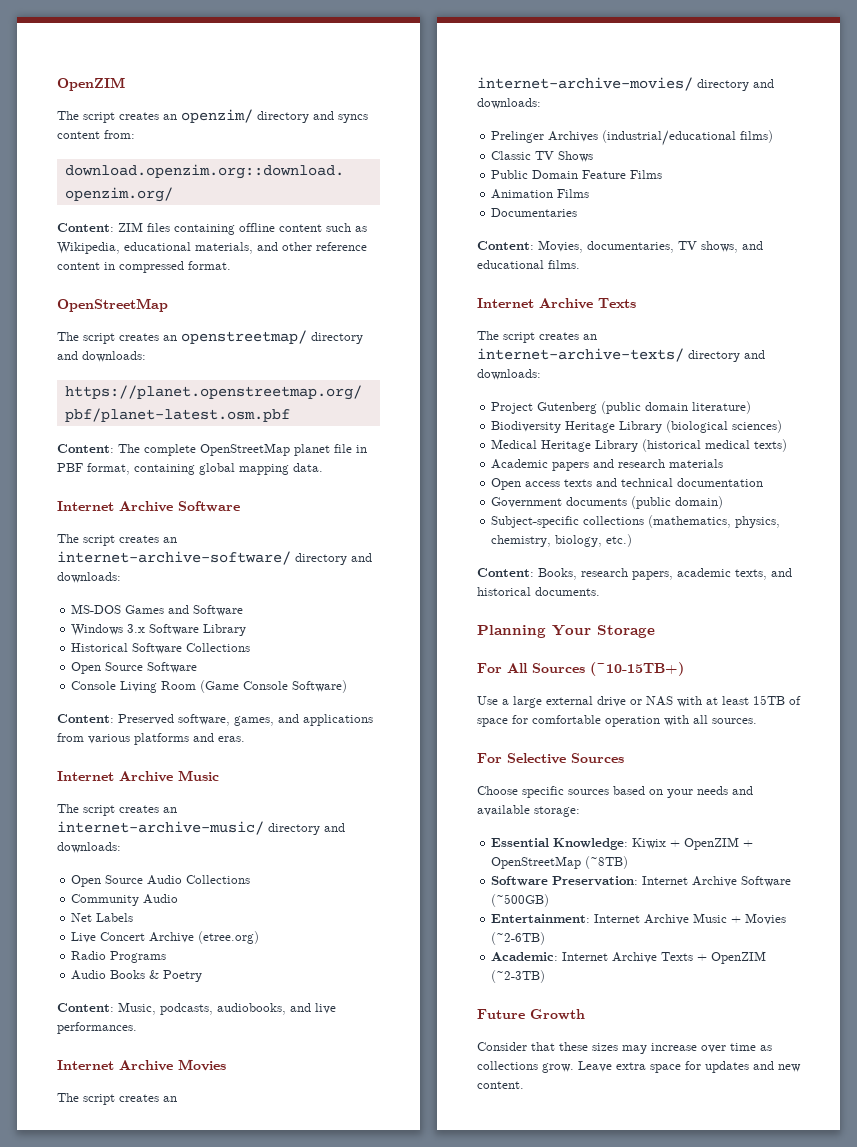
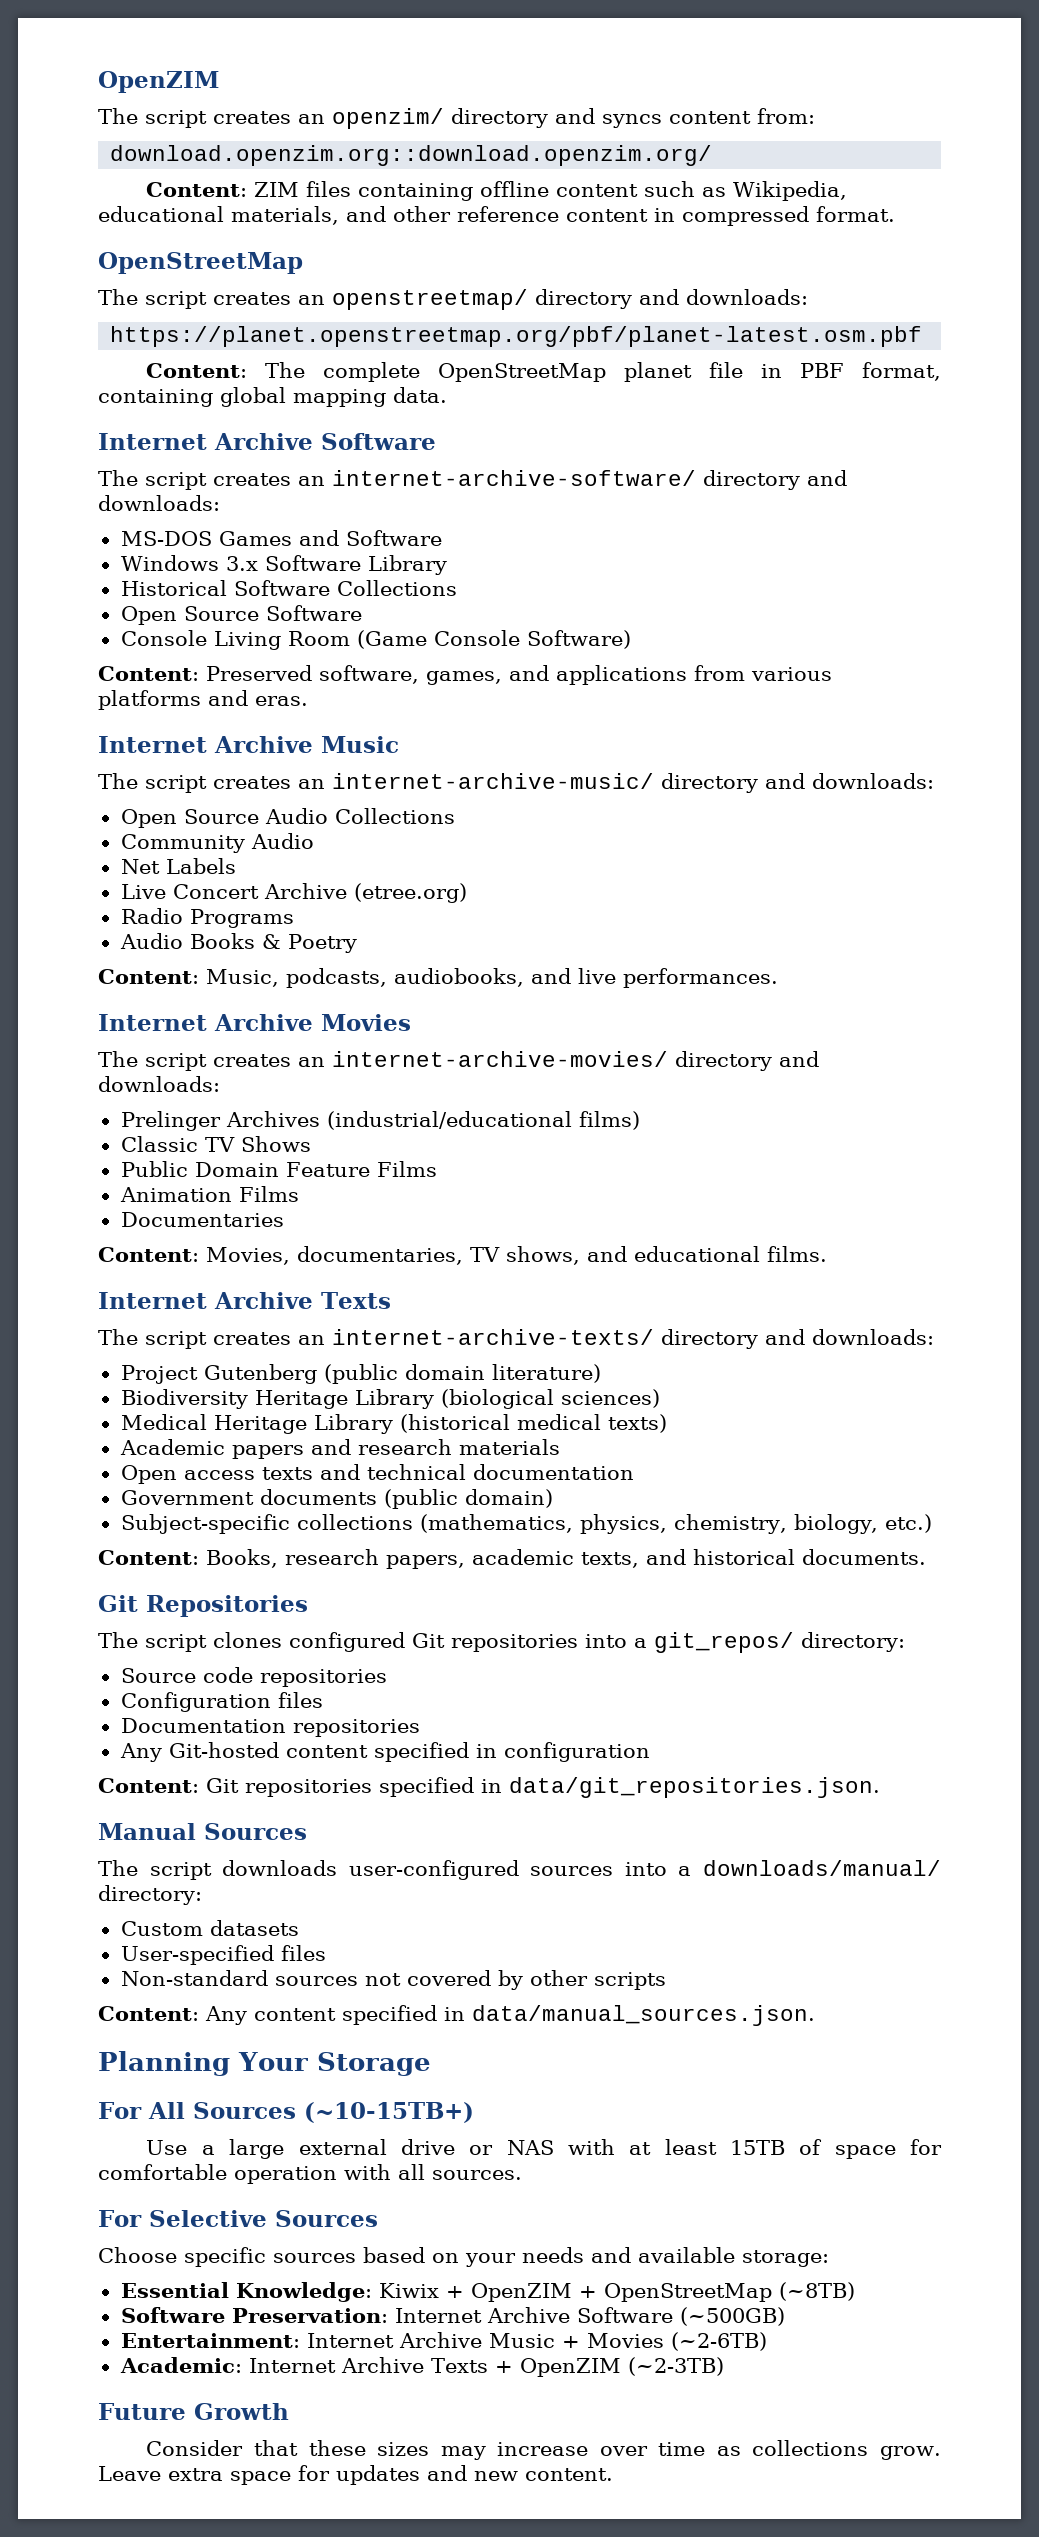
+ Git Repositories
+ The script clones configured Git repositories into a git_repos/ directory:
+ Source code repositories
+ Configuration files
+ Documentation repositories
+ Any Git-hosted content specified in configuration
+ Content: Git repositories specified in data/git_repositories.json.
+ Manual Sources
+ The script downloads user-configured sources into a downloads/manual/ directory:
+ Custom datasets
+ User-specified files
+ Non-standard sources not covered by other scripts
+ Content: Any content specified in data/manual_sources.json.

